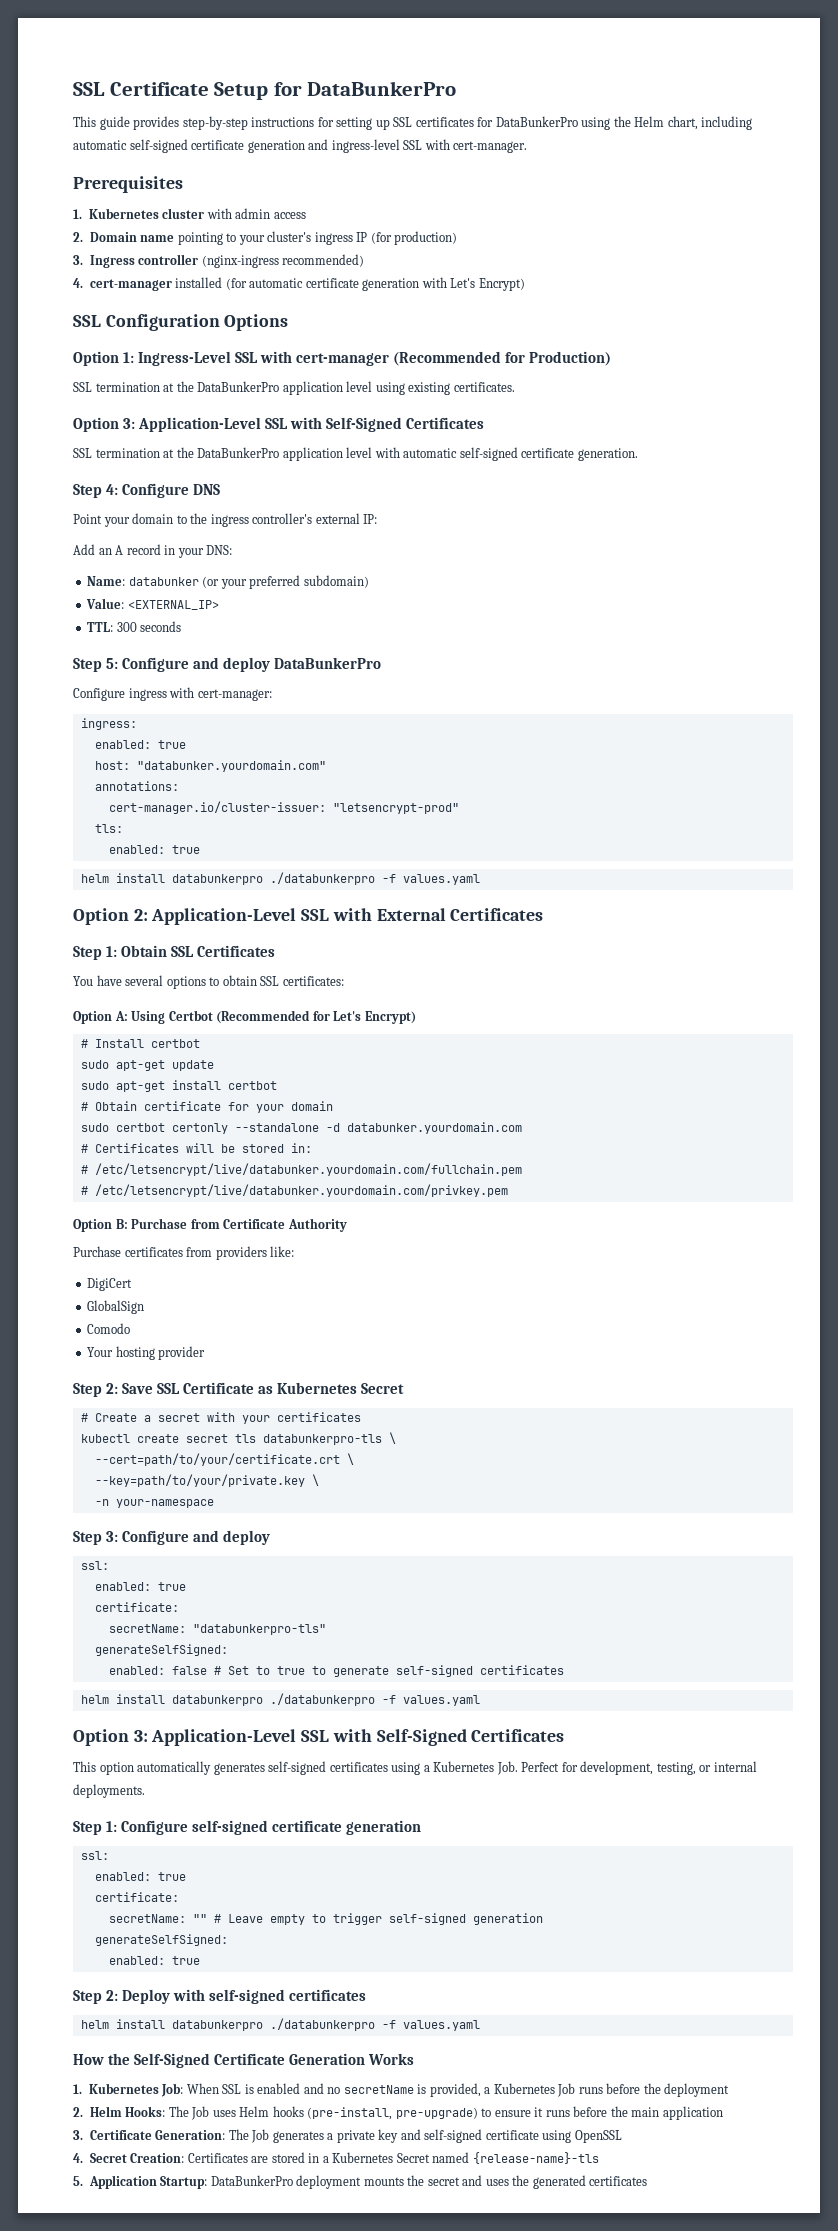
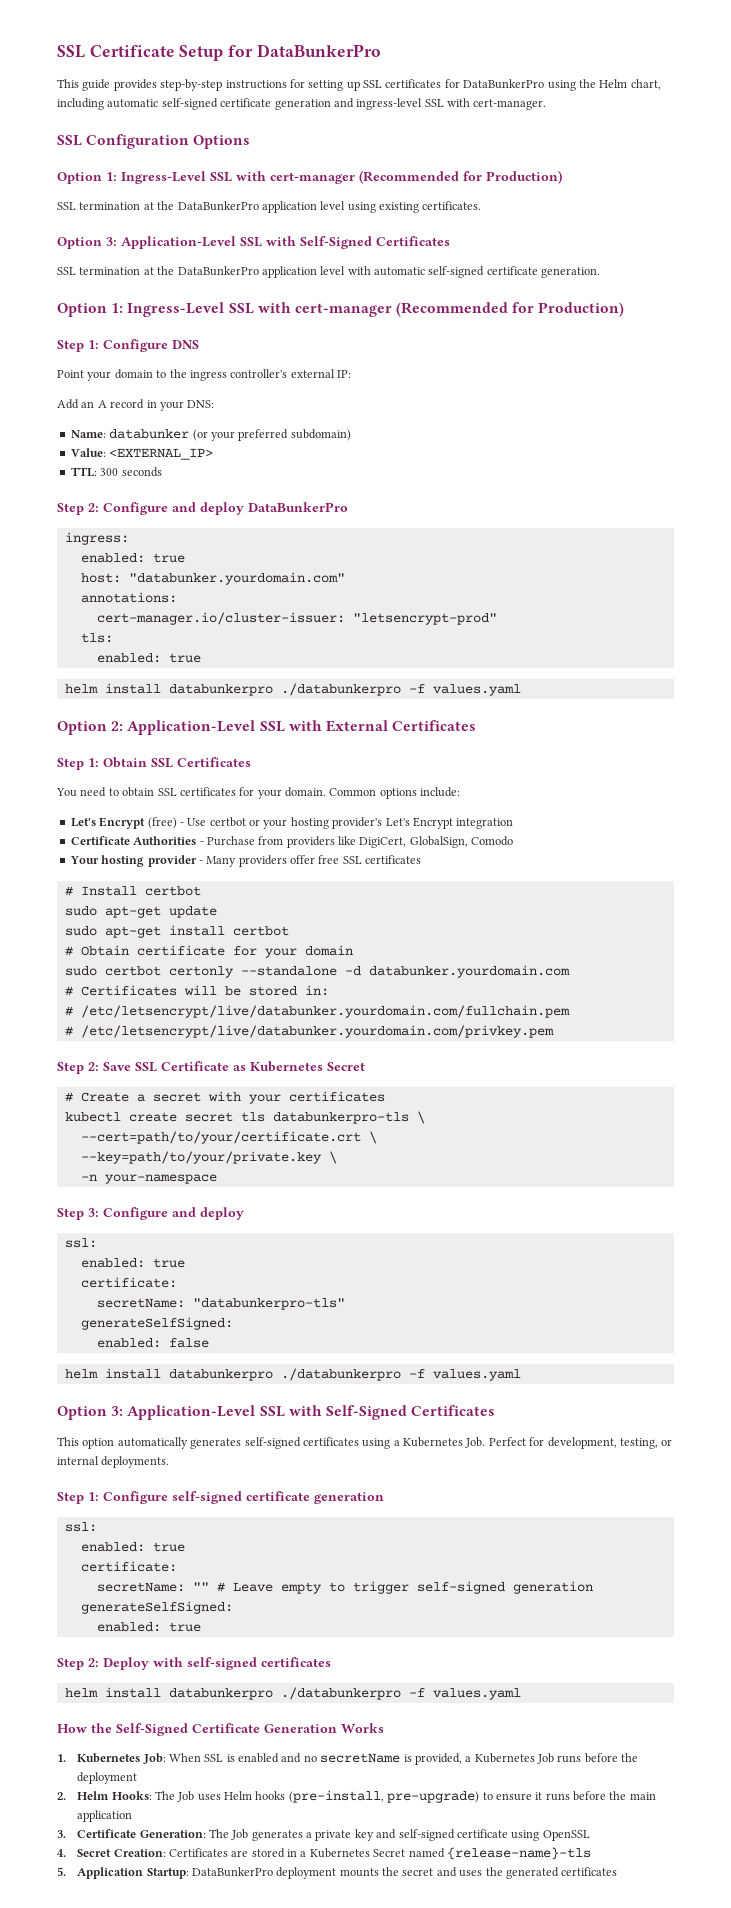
- Prerequisites
- 1. Kubernetes cluster with admin access
- 2. Domain name pointing to your cluster's ingress IP (for production)
- 3. Ingress controller (nginx-ingress recommended)
- 4. cert-manager installed (for automatic certificate generation with Let's Encrypt)
  SSL termination at the DataBunkerPro application level with automatic self-signed certificate generation.
- Step 4: Configure DNS
+ Option 1: Ingress-Level SSL with cert-manager (Recommended for Production)
+ Step 1: Configure DNS
- Step 5: Configure and deploy DataBunkerPro
+ Step 2: Configure and deploy DataBunkerPro
- Configure ingress with cert-manager:
- You have several options to obtain SSL certificates:
- Option A: Using Certbot (Recommended for Let's Encrypt)
+ You need to obtain SSL certificates for your domain. Common options include:
+ Let's Encrypt (free) - Use certbot or your hosting provider's Let's Encrypt integration
+ Certificate Authorities - Purchase from providers like DigiCert, GlobalSign, Comodo
+ Your hosting provider - Many providers offer free SSL certificates
- Option B: Purchase from Certificate Authority
- Purchase certificates from providers like:
- DigiCert
- GlobalSign
- Comodo
- Your hosting provider
- enabled: false # Set to true to generate self-signed certificates
+ enabled: false

